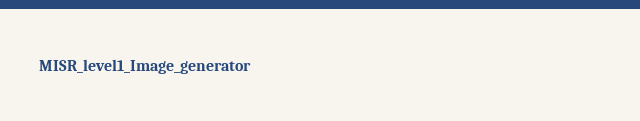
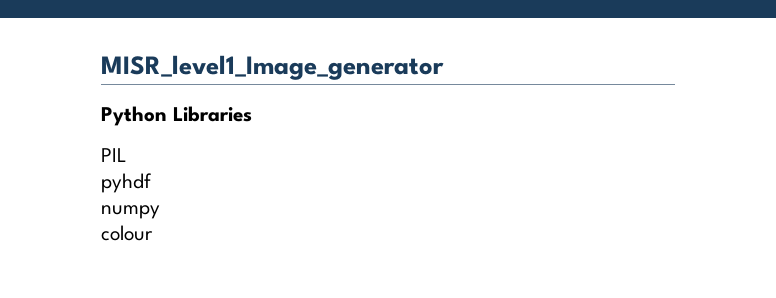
+ Python Libraries
+ PIL
+ pyhdf
+ numpy
+ colour

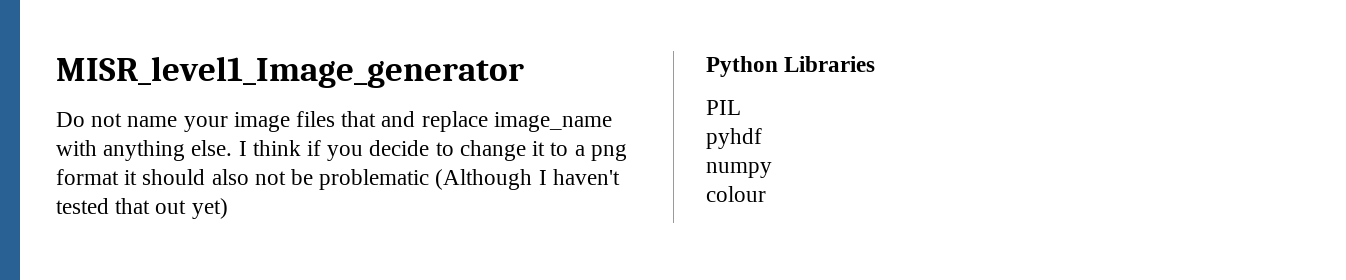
+ Do not name your image files that and replace image_name with anything else. I think if you decide to change it to a png format it should also not be problematic (Although I haven't tested that out yet)

